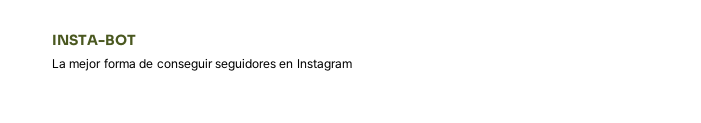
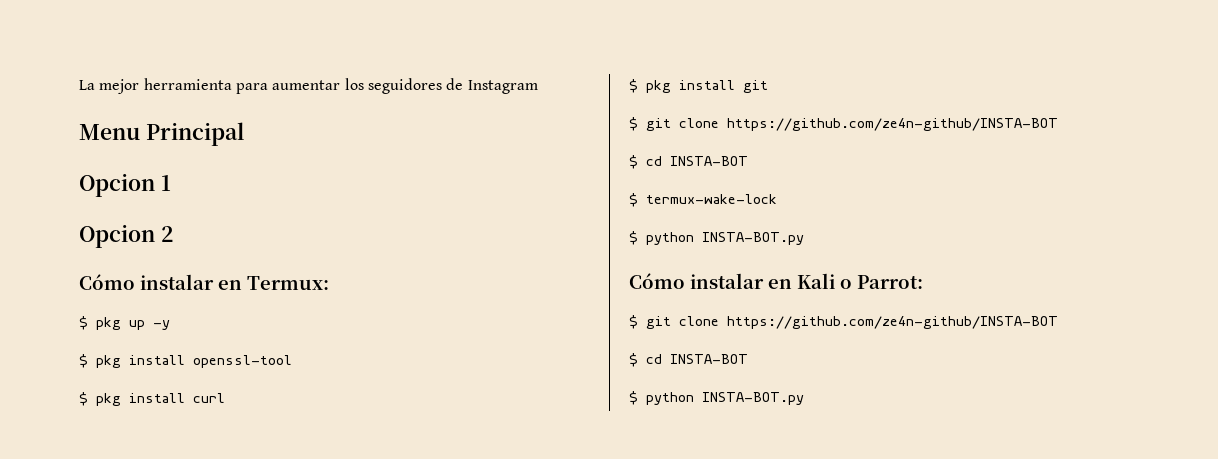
- INSTA-BOT
- La mejor forma de conseguir seguidores en Instagram
+ La mejor herramienta para aumentar los seguidores de Instagram
+ Menu Principal
+ Opcion 1
+ Opcion 2
+ Cómo instalar en Termux:
+ $ pkg up -y
+ $ pkg install openssl-tool
+ $ pkg install curl
+ $ pkg install git
+ $ git clone https://github.com/ze4n-github/INSTA-BOT
+ $ cd INSTA-BOT
+ $ termux-wake-lock
+ $ python INSTA-BOT.py
+ Cómo instalar en Kali o Parrot:
+ $ git clone https://github.com/ze4n-github/INSTA-BOT
+ $ cd INSTA-BOT
+ $ python INSTA-BOT.py

